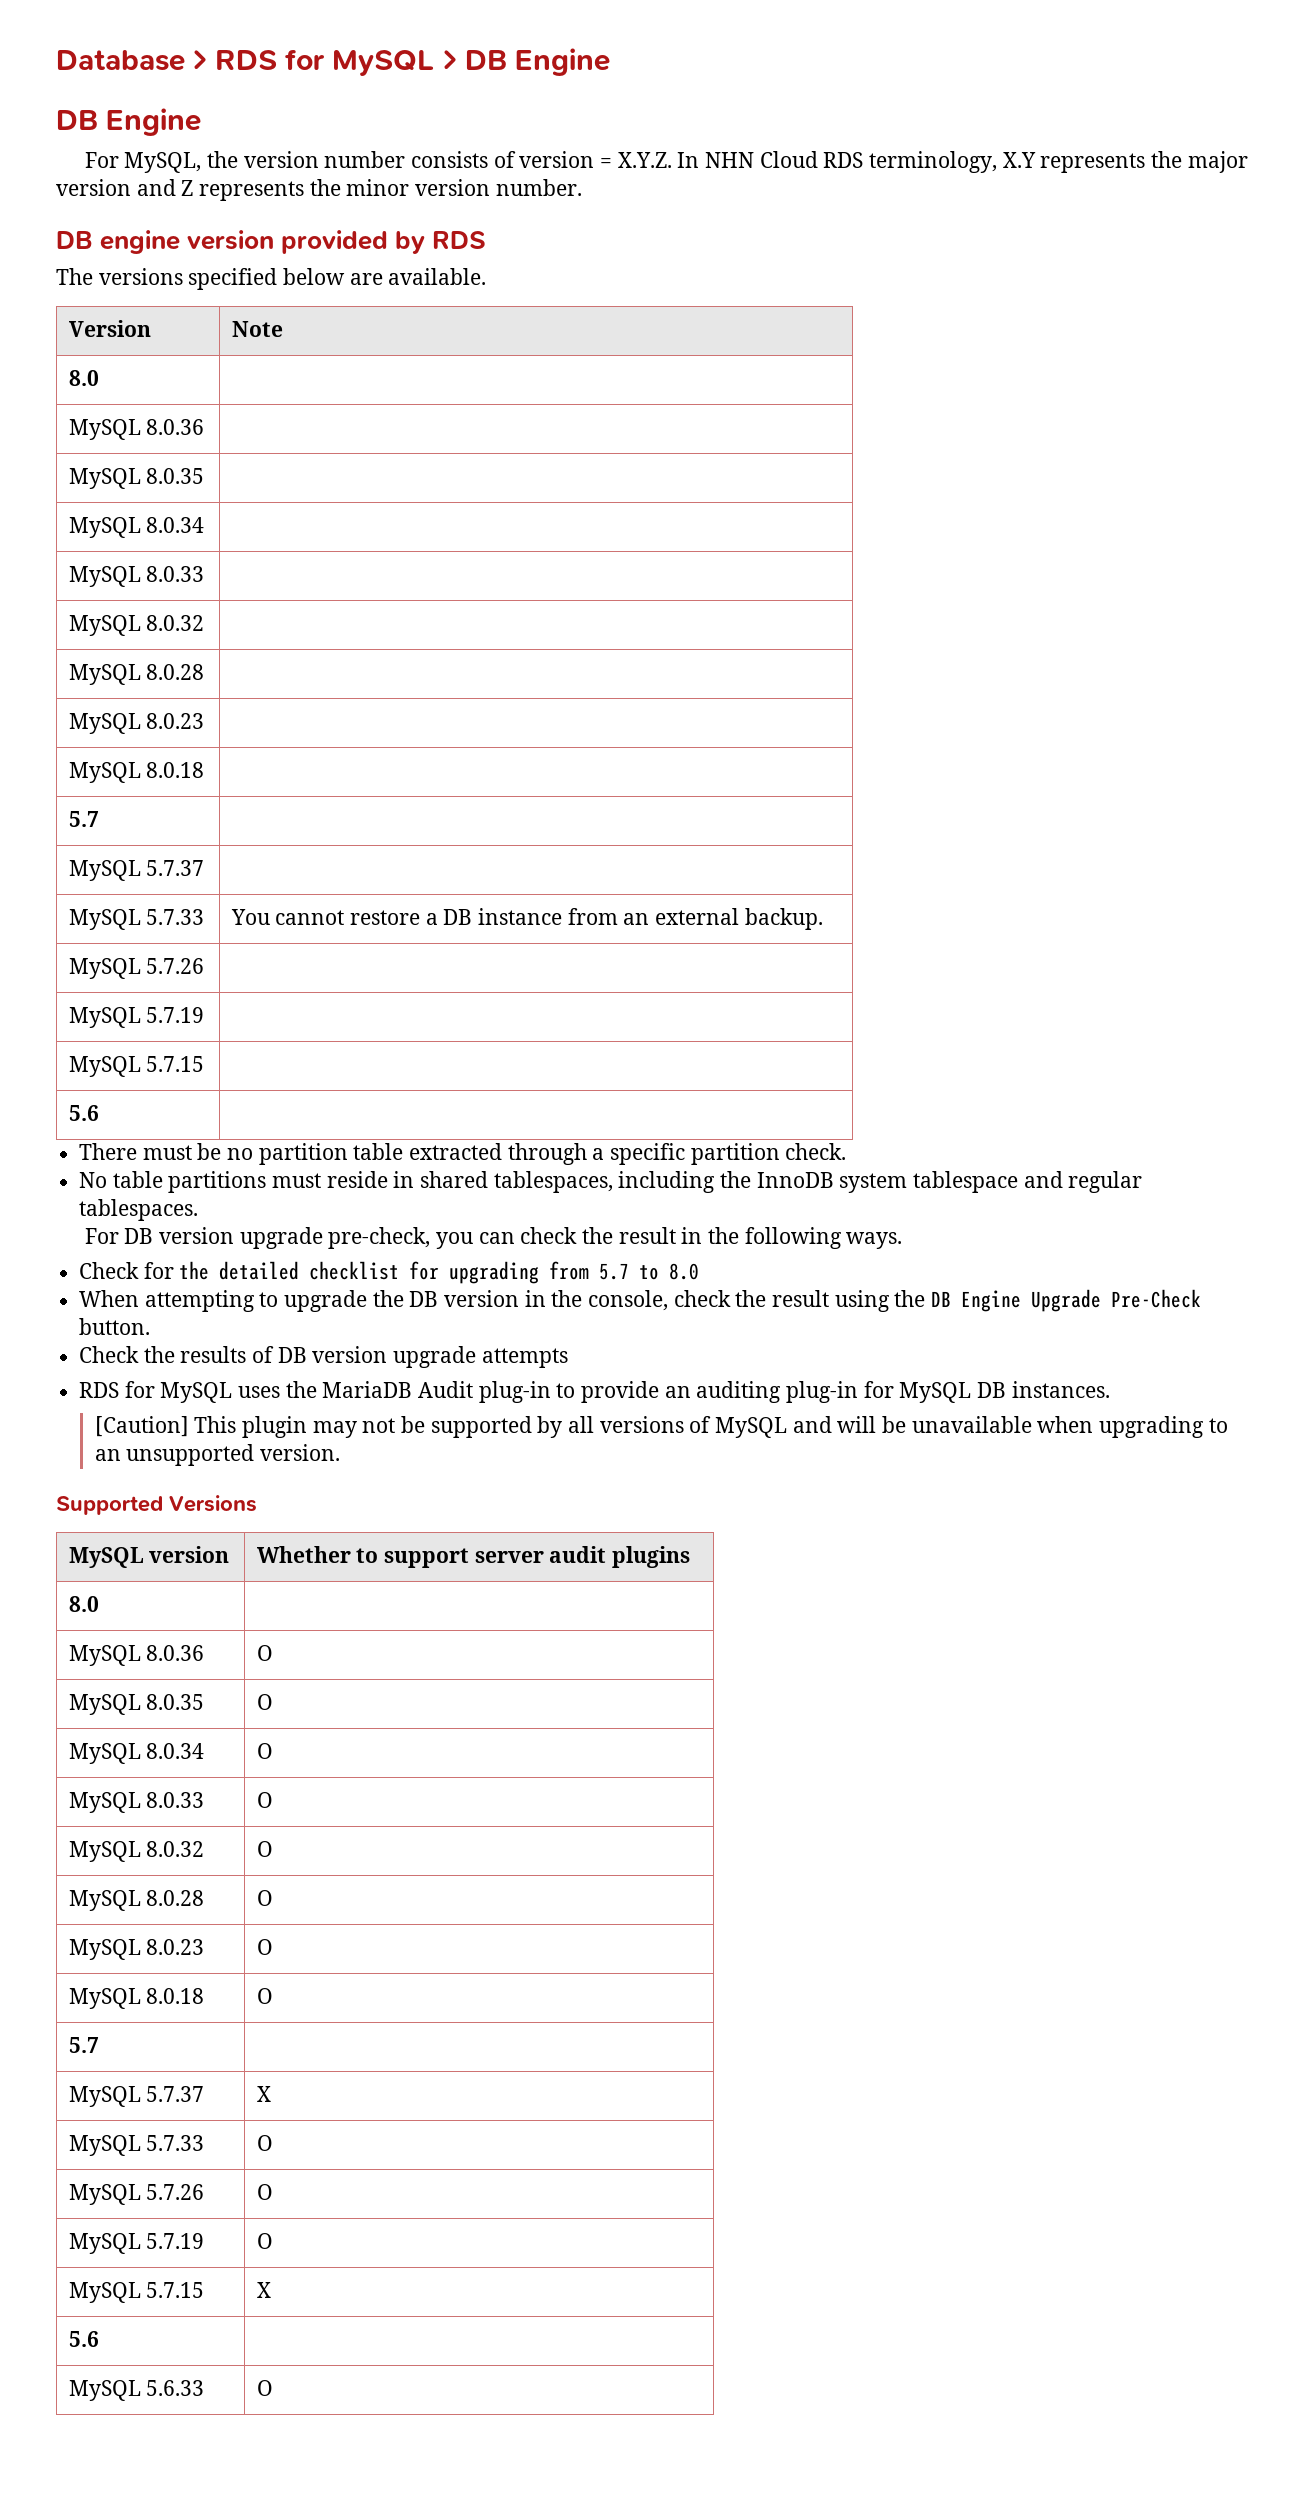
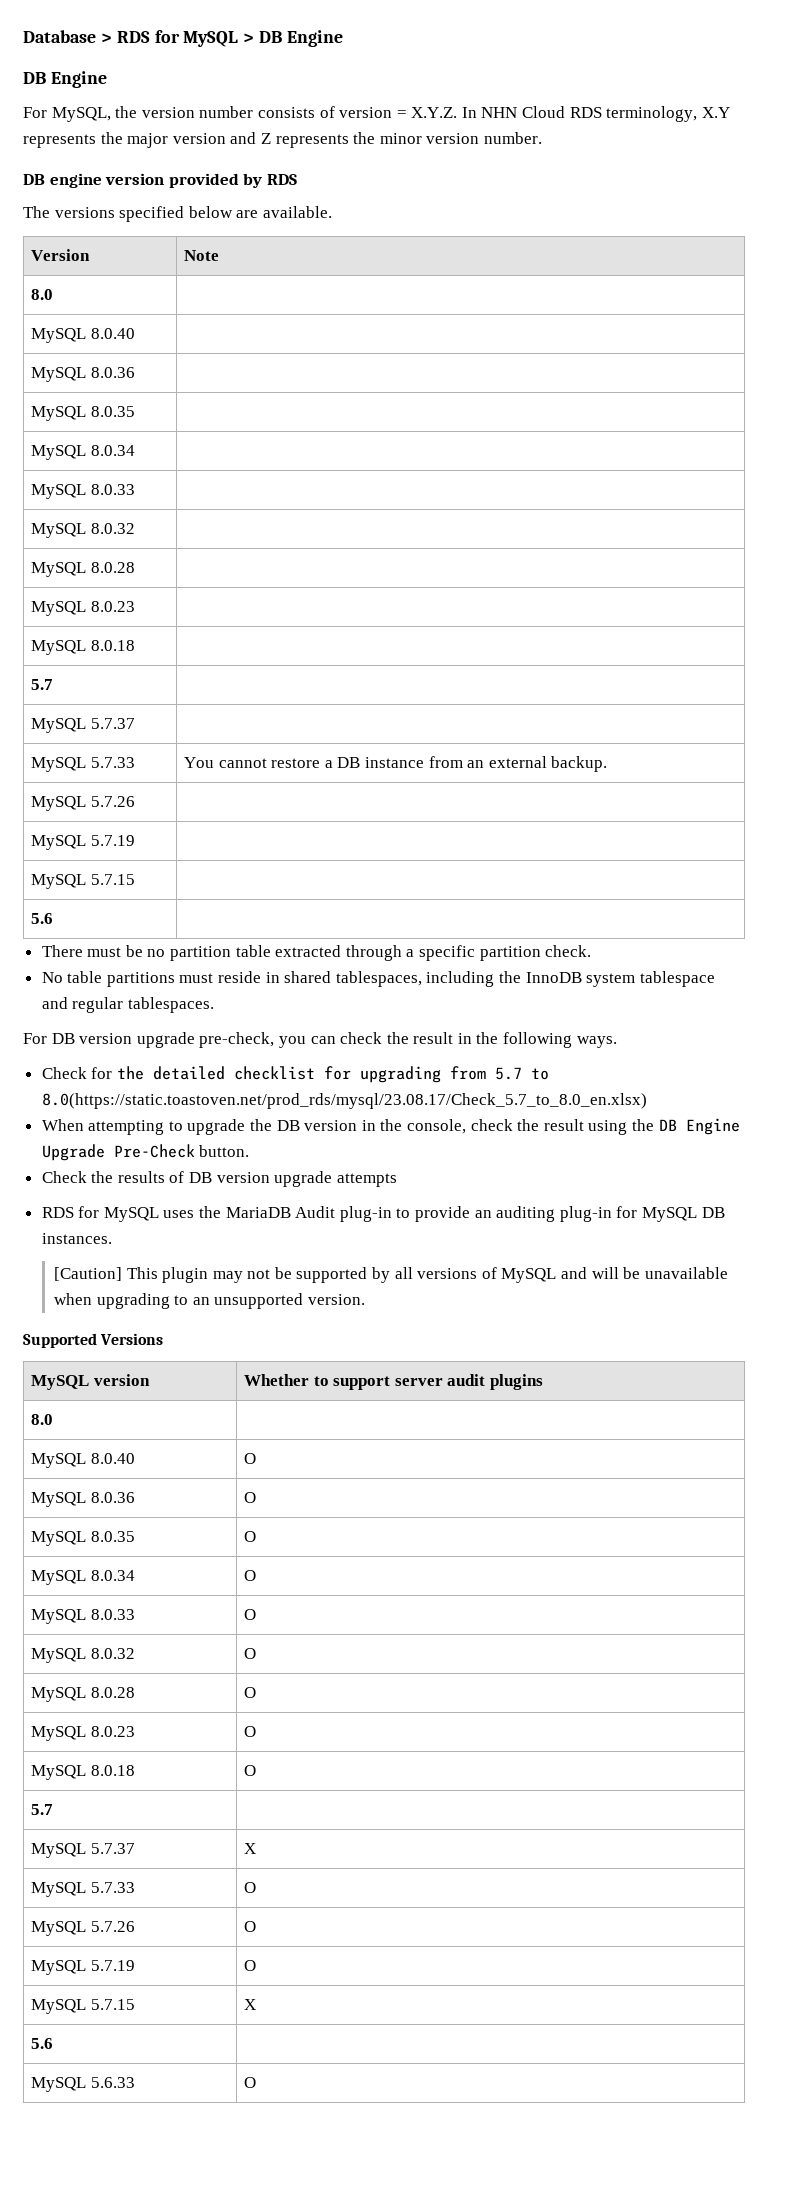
  Version | Note
  8.0 |
+ MySQL 8.0.40 |
- Check for the detailed checklist for upgrading from 5.7 to 8.0
+ Check for the detailed checklist for upgrading from 5.7 to 8.0(https://static.toastoven.net/prod_rds/mysql/23.08.17/Check_5.7_to_8.0_en.xlsx)
+ MySQL 8.0.40 | O

